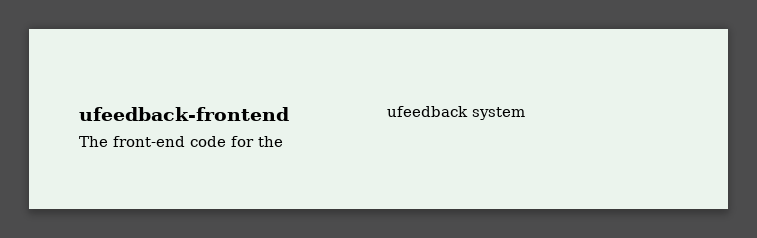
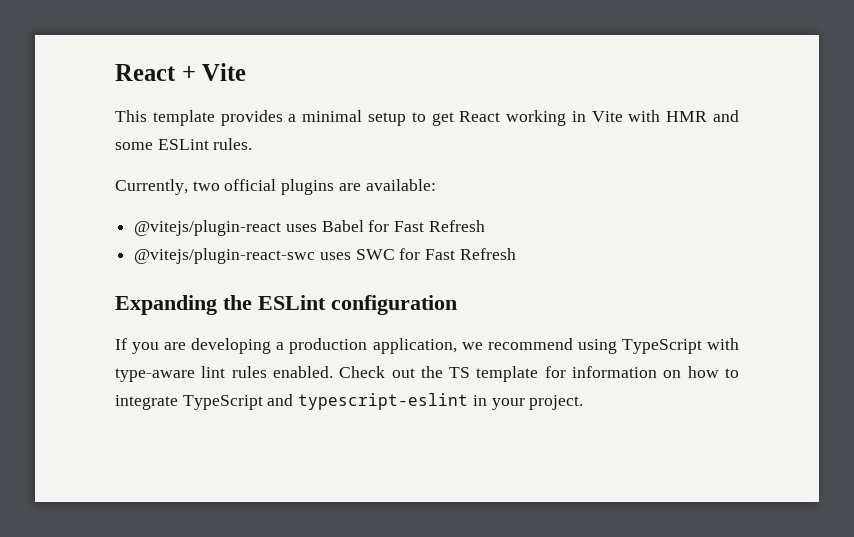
- ufeedback-frontend
- The front-end code for the ufeedback system
+ React + Vite
+ This template provides a minimal setup to get React working in Vite with HMR and some ESLint rules.
+ Currently, two official plugins are available:
+ @vitejs/plugin-react uses Babel for Fast Refresh
+ @vitejs/plugin-react-swc uses SWC for Fast Refresh
+ Expanding the ESLint configuration
+ If you are developing a production application, we recommend using TypeScript with type-aware lint rules enabled. Check out the TS template for information on how to integrate TypeScript and typescript-eslint in your project.

